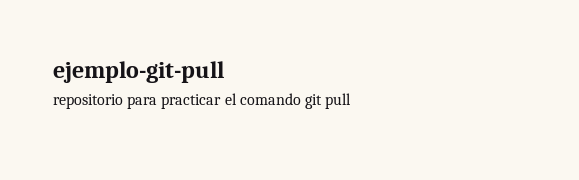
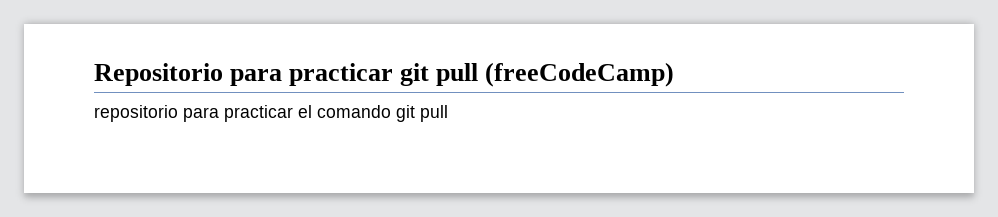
- ejemplo-git-pull
+ Repositorio para practicar git pull (freeCodeCamp)

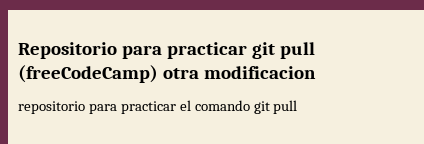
- Repositorio para practicar git pull (freeCodeCamp)
+ Repositorio para practicar git pull (freeCodeCamp) otra modificacion

